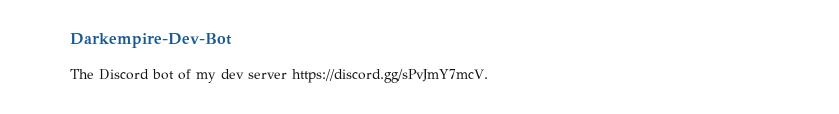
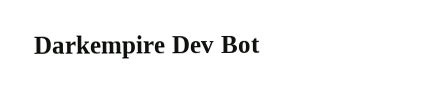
- Darkempire-Dev-Bot
- The Discord bot of my dev server https://discord.gg/sPvJmY7mcV.
+ Darkempire Dev Bot

